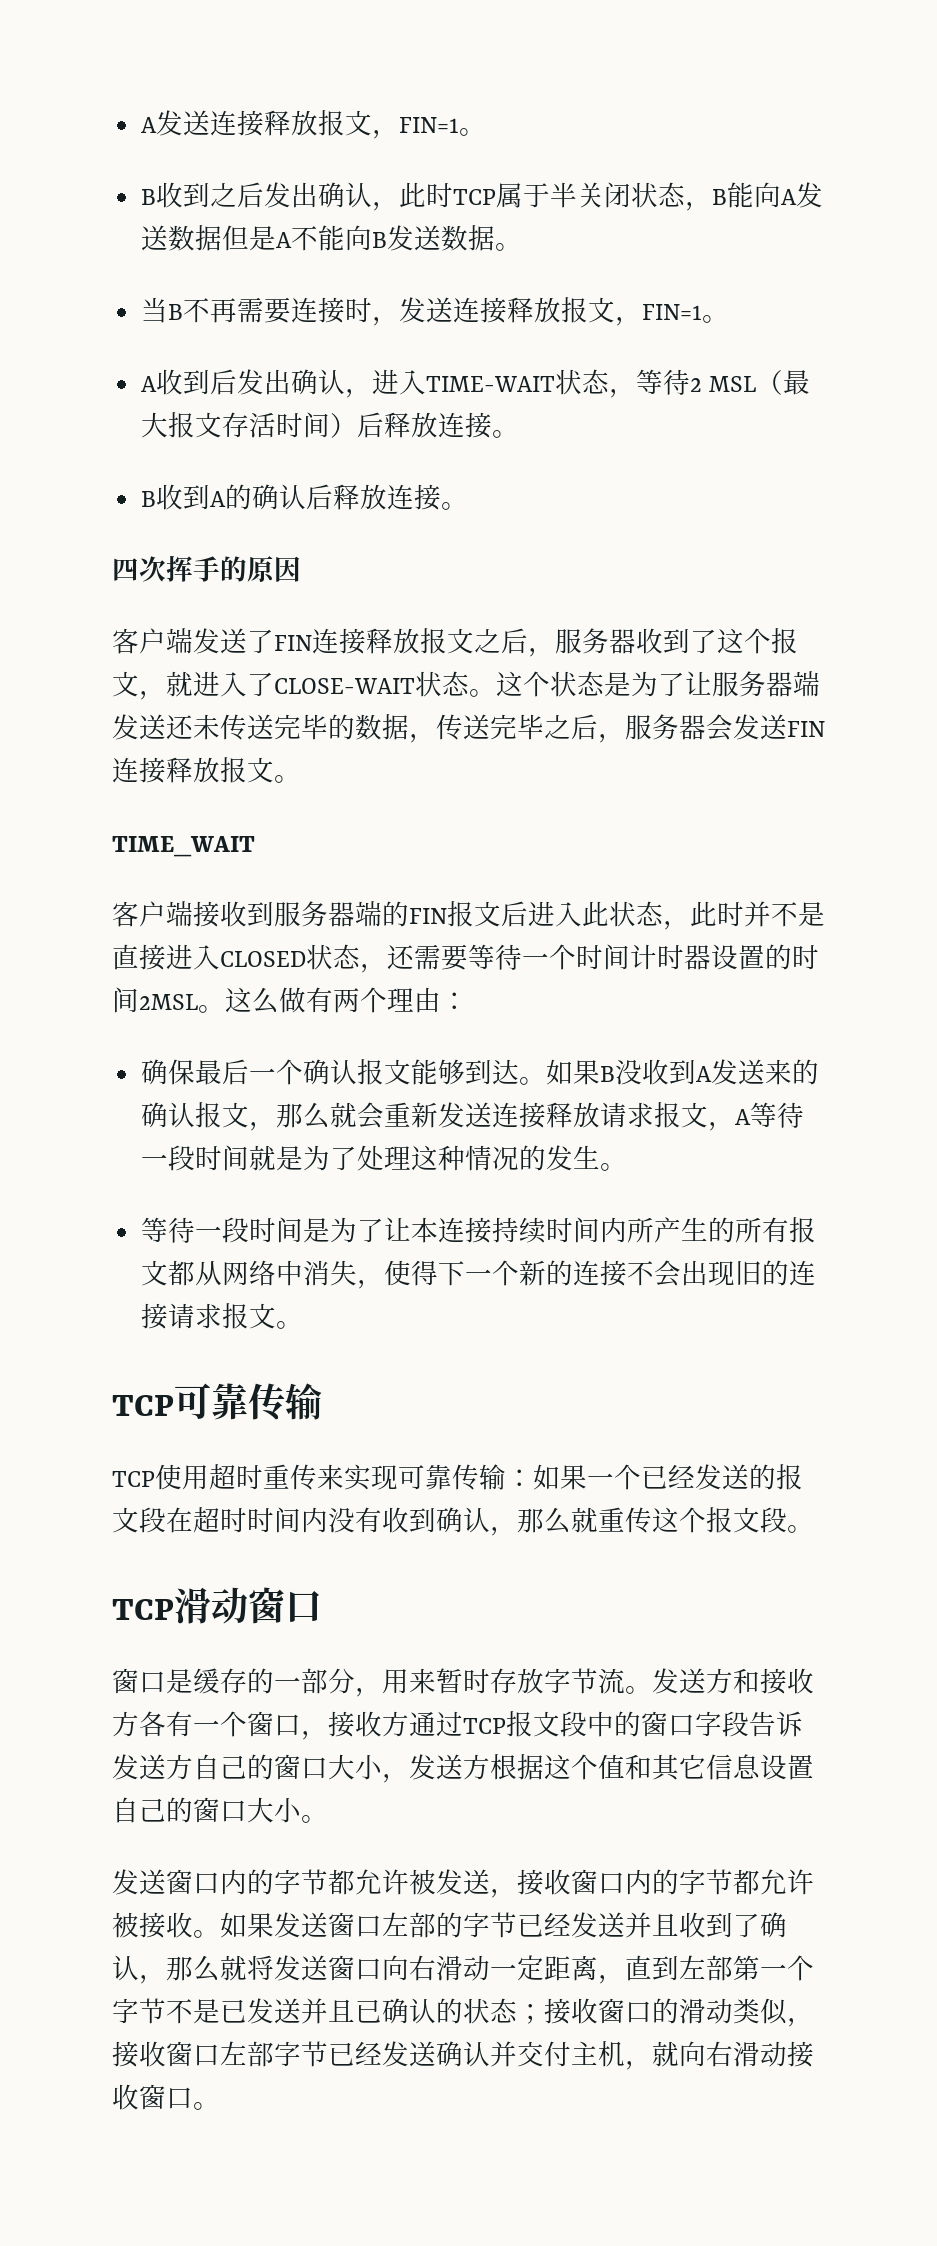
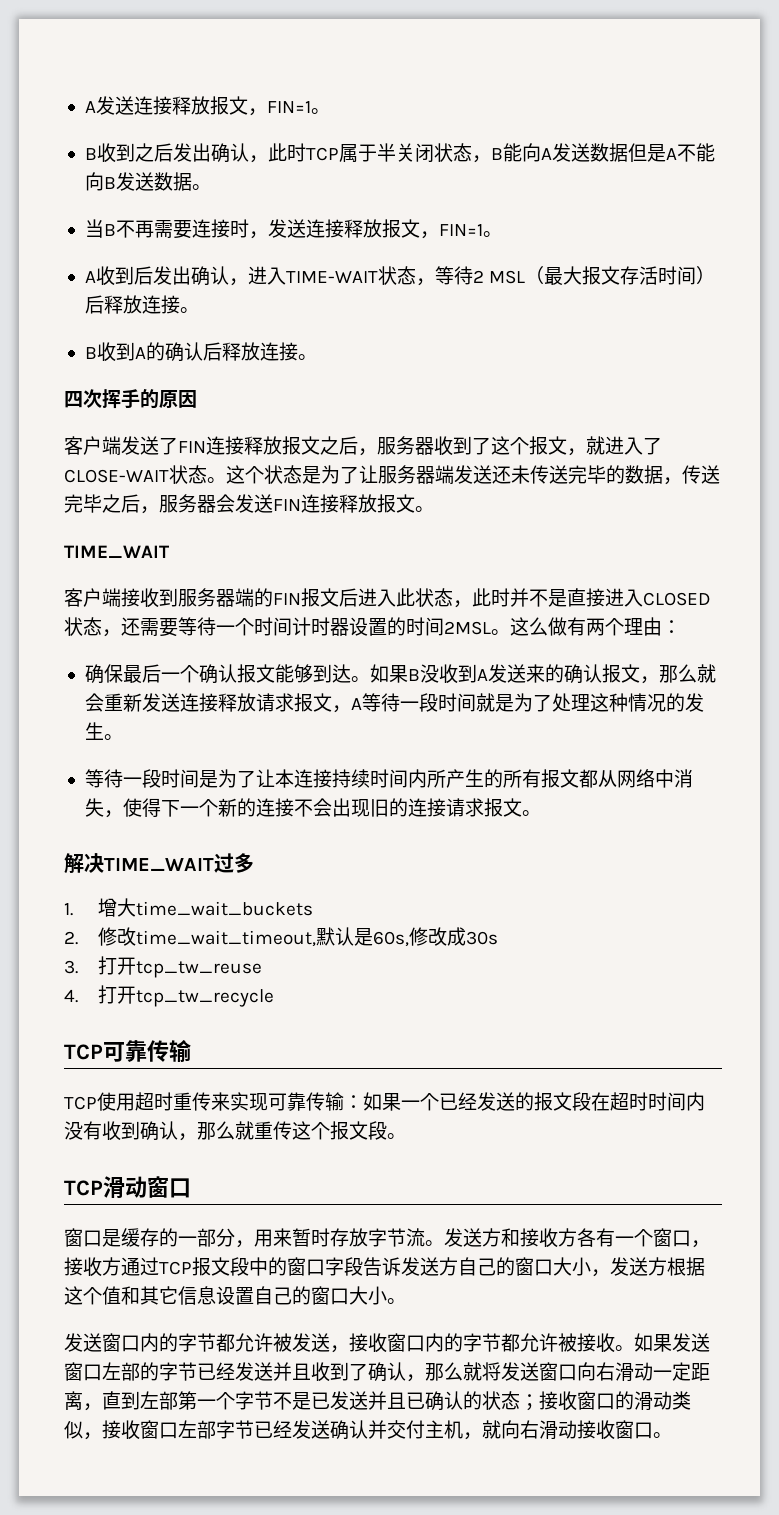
+ 解决TIME_WAIT过多
+ 1.增大time_wait_buckets
+ 2.修改time_wait_timeout,默认是60s,修改成30s
+ 3.打开tcp_tw_reuse
+ 4.打开tcp_tw_recycle

